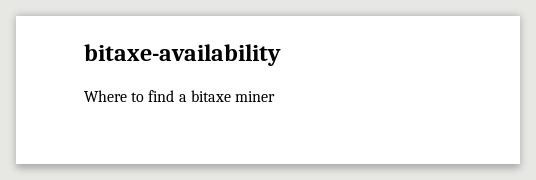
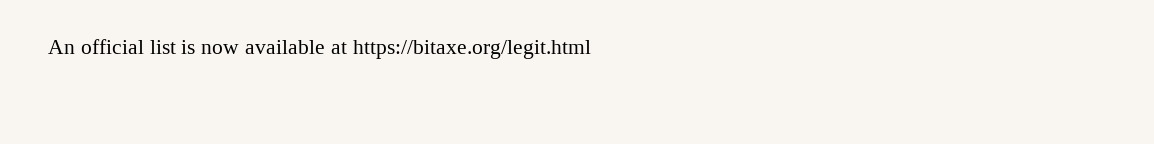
- bitaxe-availability
- Where to find a bitaxe miner
+ An official list is now available at https://bitaxe.org/legit.html

